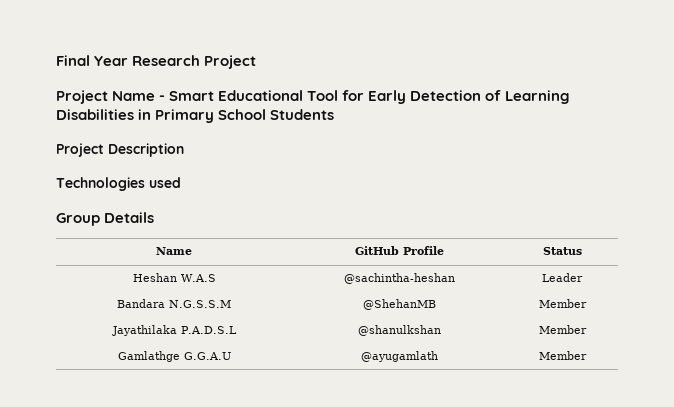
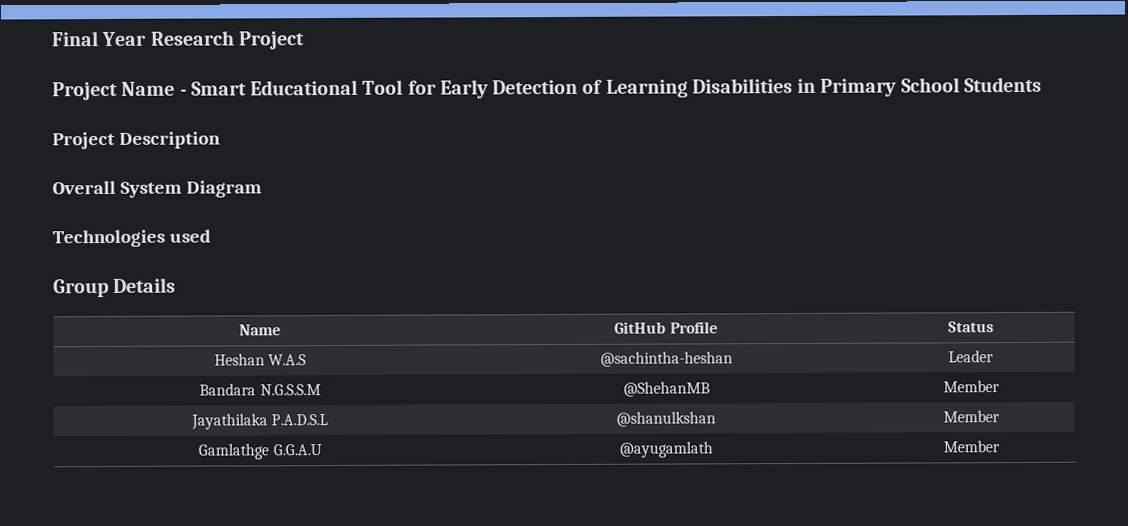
+ Overall System Diagram

